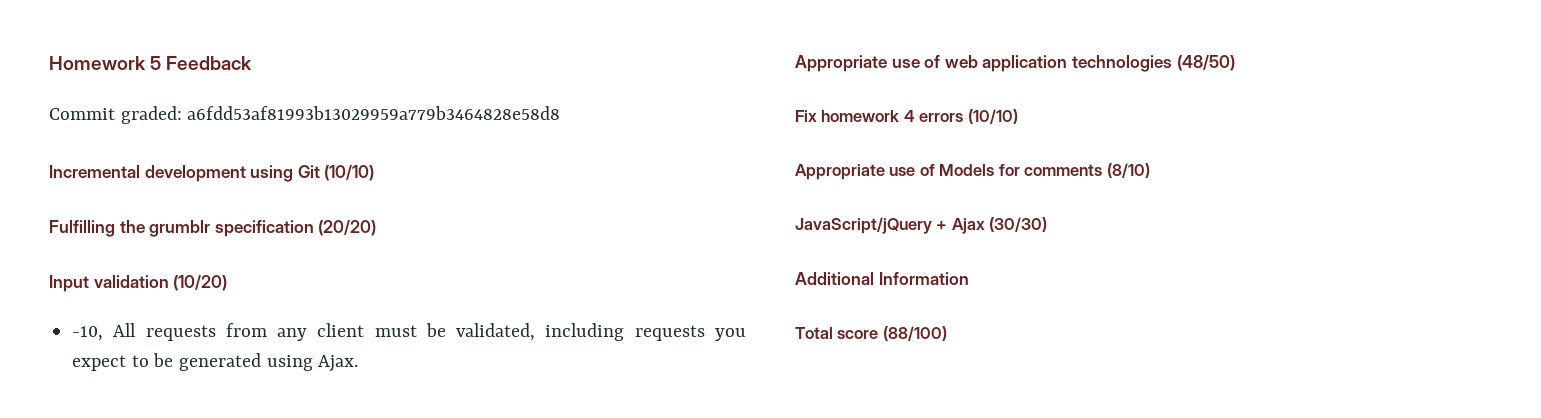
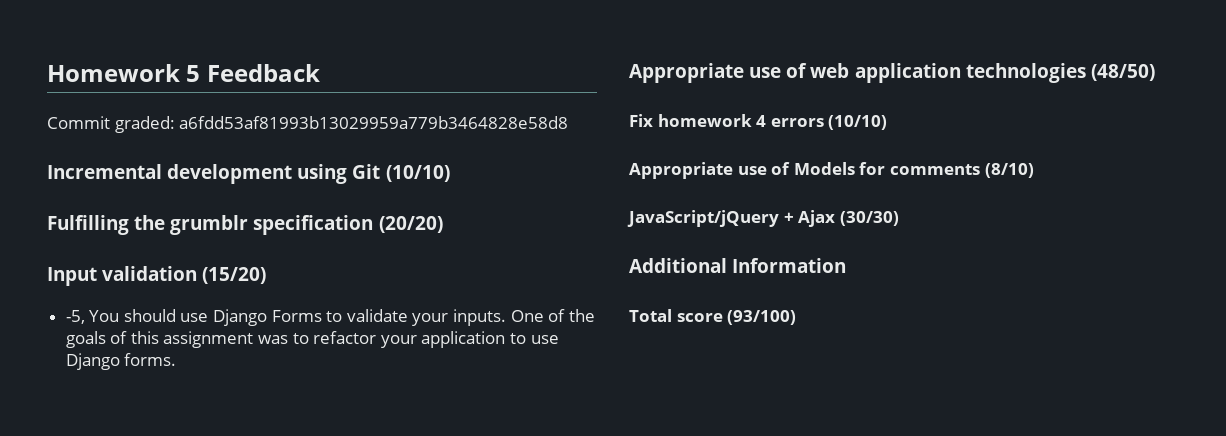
- Input validation (10/20)
- -10, All requests from any client must be validated, including requests you expect to be generated using Ajax.
+ Input validation (15/20)
+ -5, You should use Django Forms to validate your inputs. One of the goals of this assignment was to refactor your application to use Django forms.
- Total score (88/100)
+ Total score (93/100)

